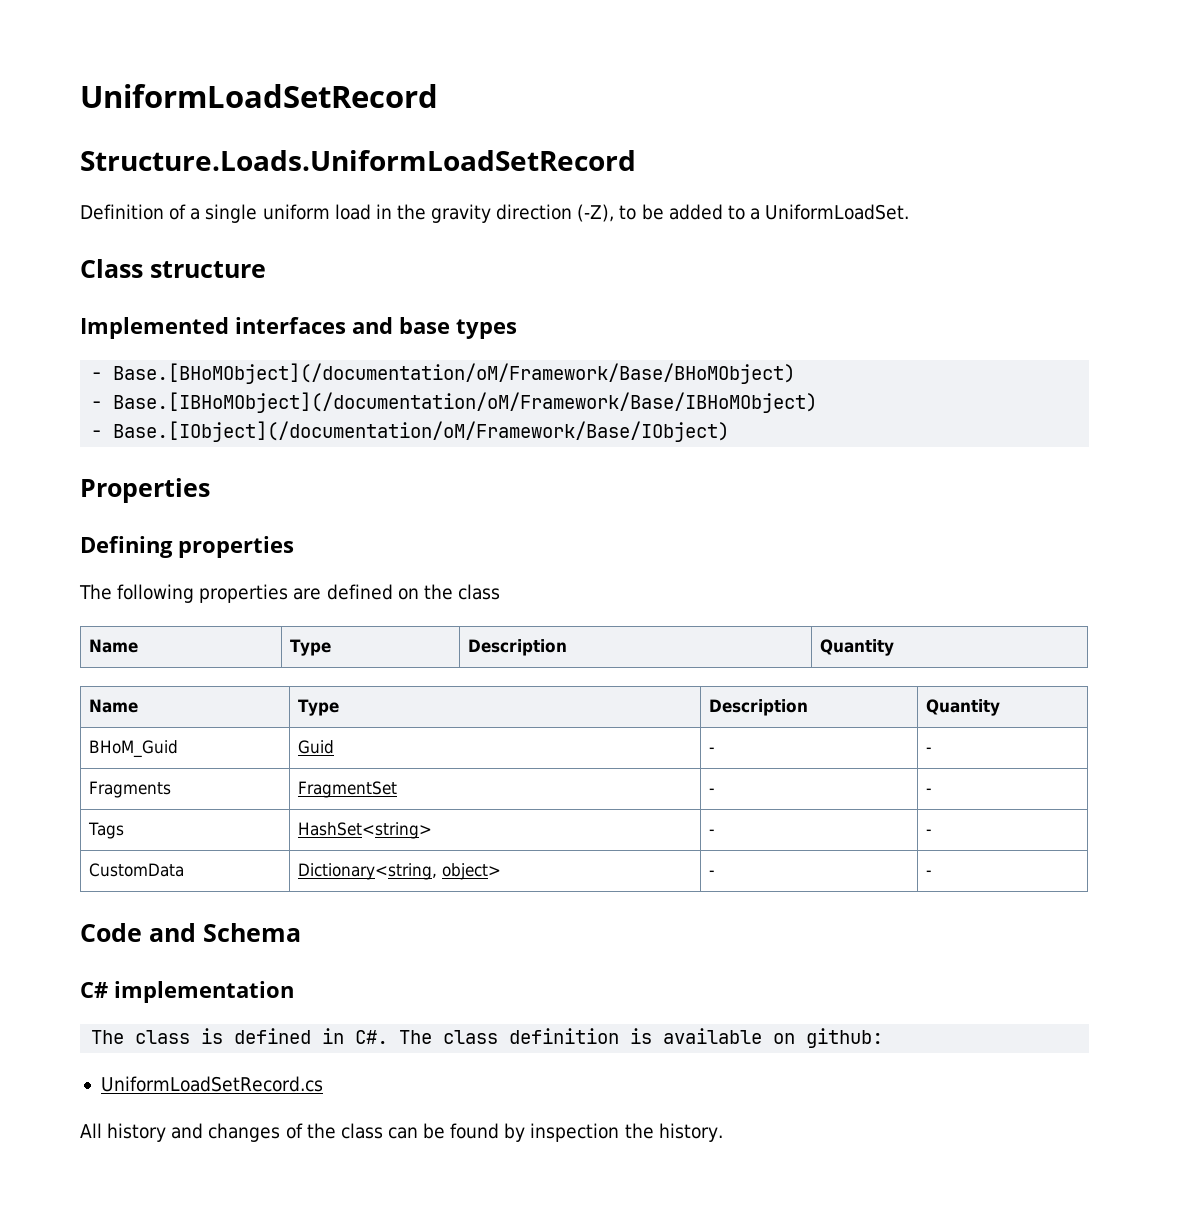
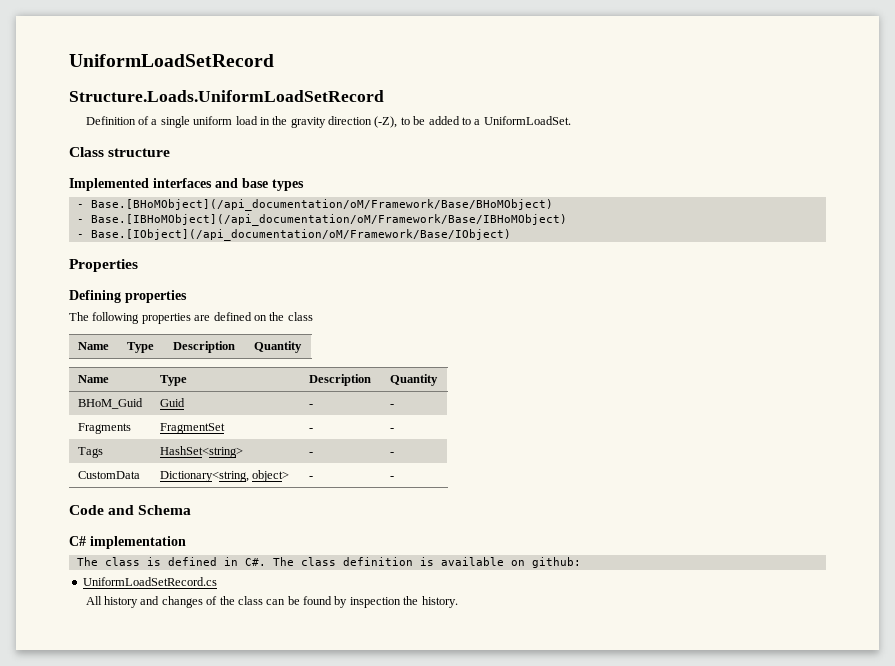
- - Base.[BHoMObject](/documentation/oM/Framework/Base/BHoMObject)
- - Base.[IBHoMObject](/documentation/oM/Framework/Base/IBHoMObject)
- - Base.[IObject](/documentation/oM/Framework/Base/IObject)
+ - Base.[BHoMObject](/api_documentation/oM/Framework/Base/BHoMObject)
+ - Base.[IBHoMObject](/api_documentation/oM/Framework/Base/IBHoMObject)
+ - Base.[IObject](/api_documentation/oM/Framework/Base/IObject)

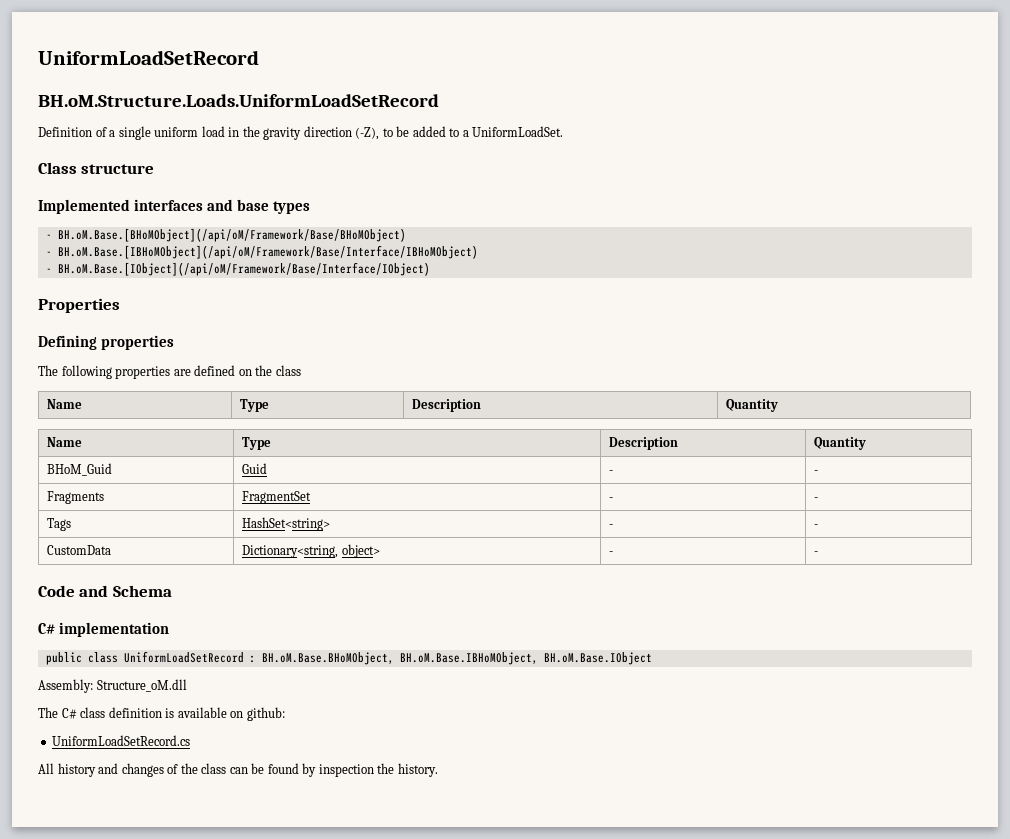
- Structure.Loads.UniformLoadSetRecord
+ BH.oM.Structure.Loads.UniformLoadSetRecord
- - Base.[BHoMObject](/api_documentation/oM/Framework/Base/BHoMObject)
- - Base.[IBHoMObject](/api_documentation/oM/Framework/Base/IBHoMObject)
- - Base.[IObject](/api_documentation/oM/Framework/Base/IObject)
+ - BH.oM.Base.[BHoMObject](/api/oM/Framework/Base/BHoMObject)
+ - BH.oM.Base.[IBHoMObject](/api/oM/Framework/Base/Interface/IBHoMObject)
+ - BH.oM.Base.[IObject](/api/oM/Framework/Base/Interface/IObject)
- The class is defined in C#. The class definition is available on github:
+ public class UniformLoadSetRecord : BH.oM.Base.BHoMObject, BH.oM.Base.IBHoMObject, BH.oM.Base.IObject
+ Assembly: Structure_oM.dll
+ The C# class definition is available on github:

